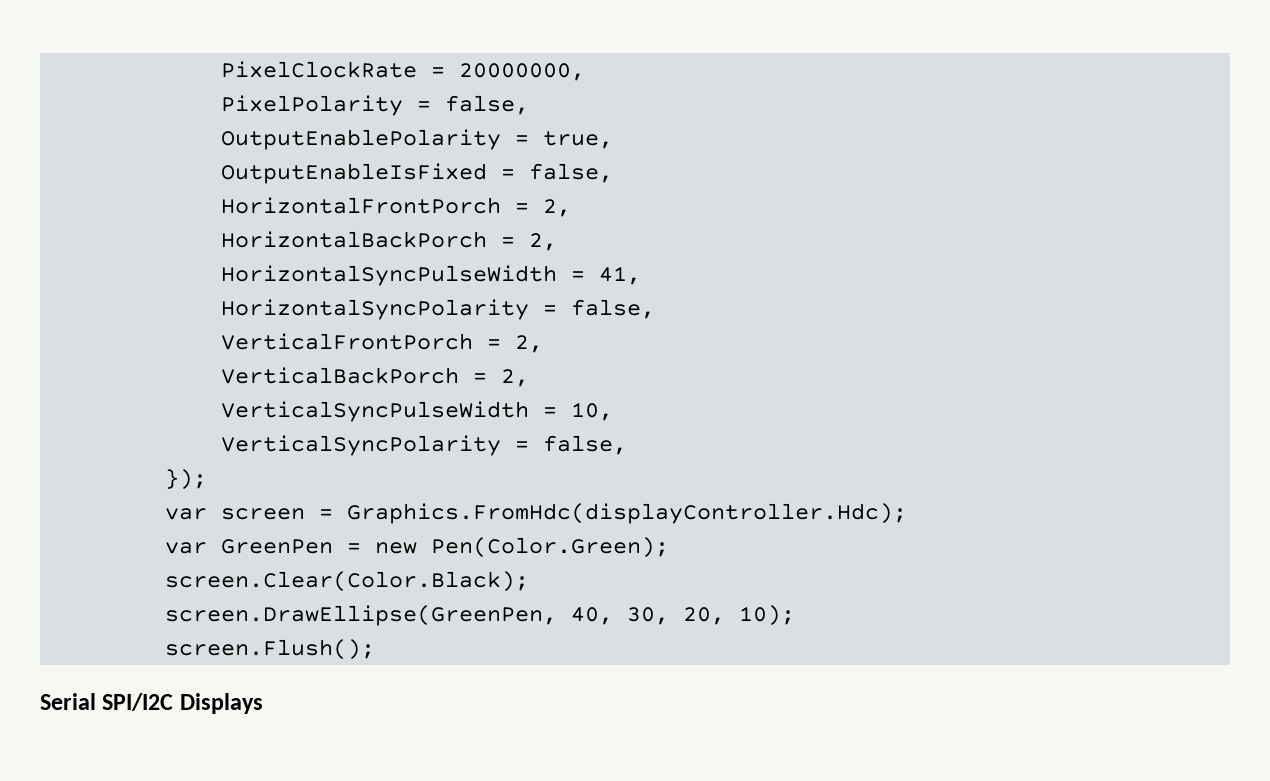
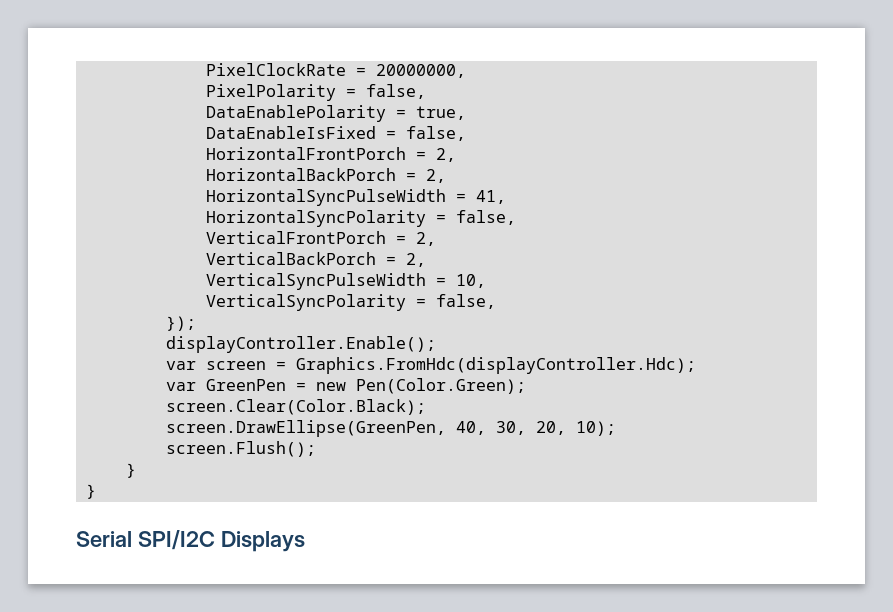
- OutputEnablePolarity = true,
+ DataEnablePolarity = true,
- OutputEnableIsFixed = false,
+ DataEnableIsFixed = false,
+ displayController.Enable();
  screen.Flush();
+ }
+ }

